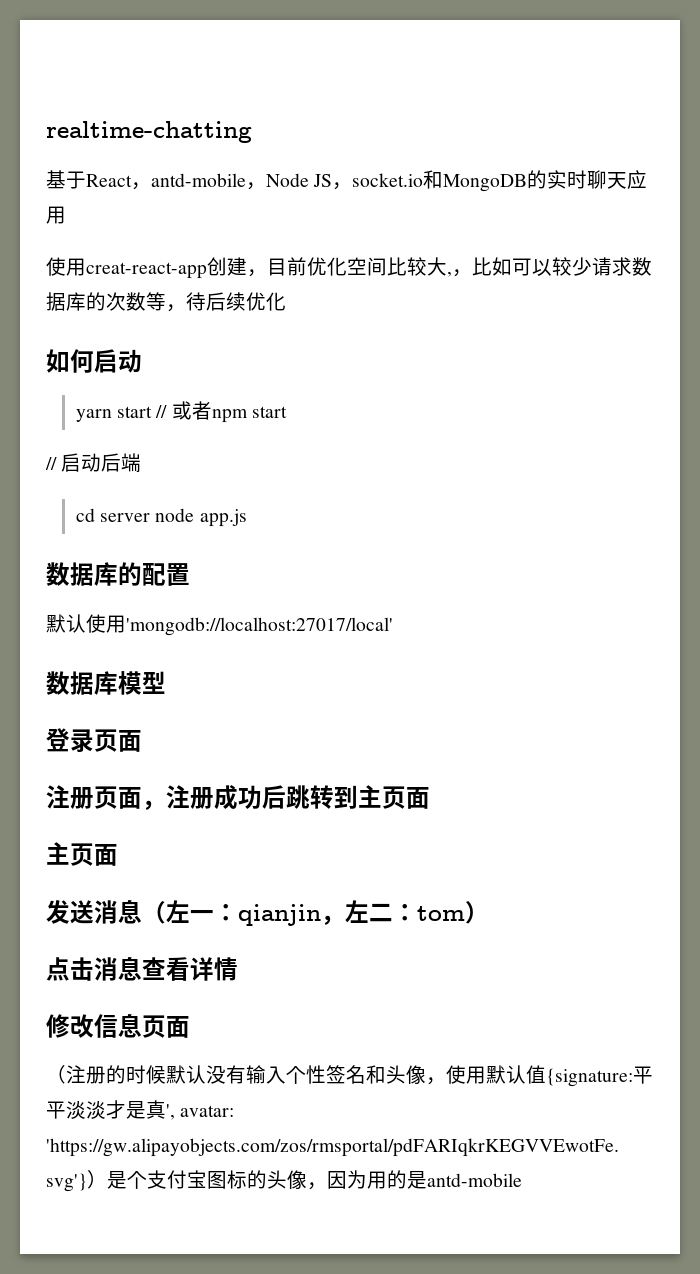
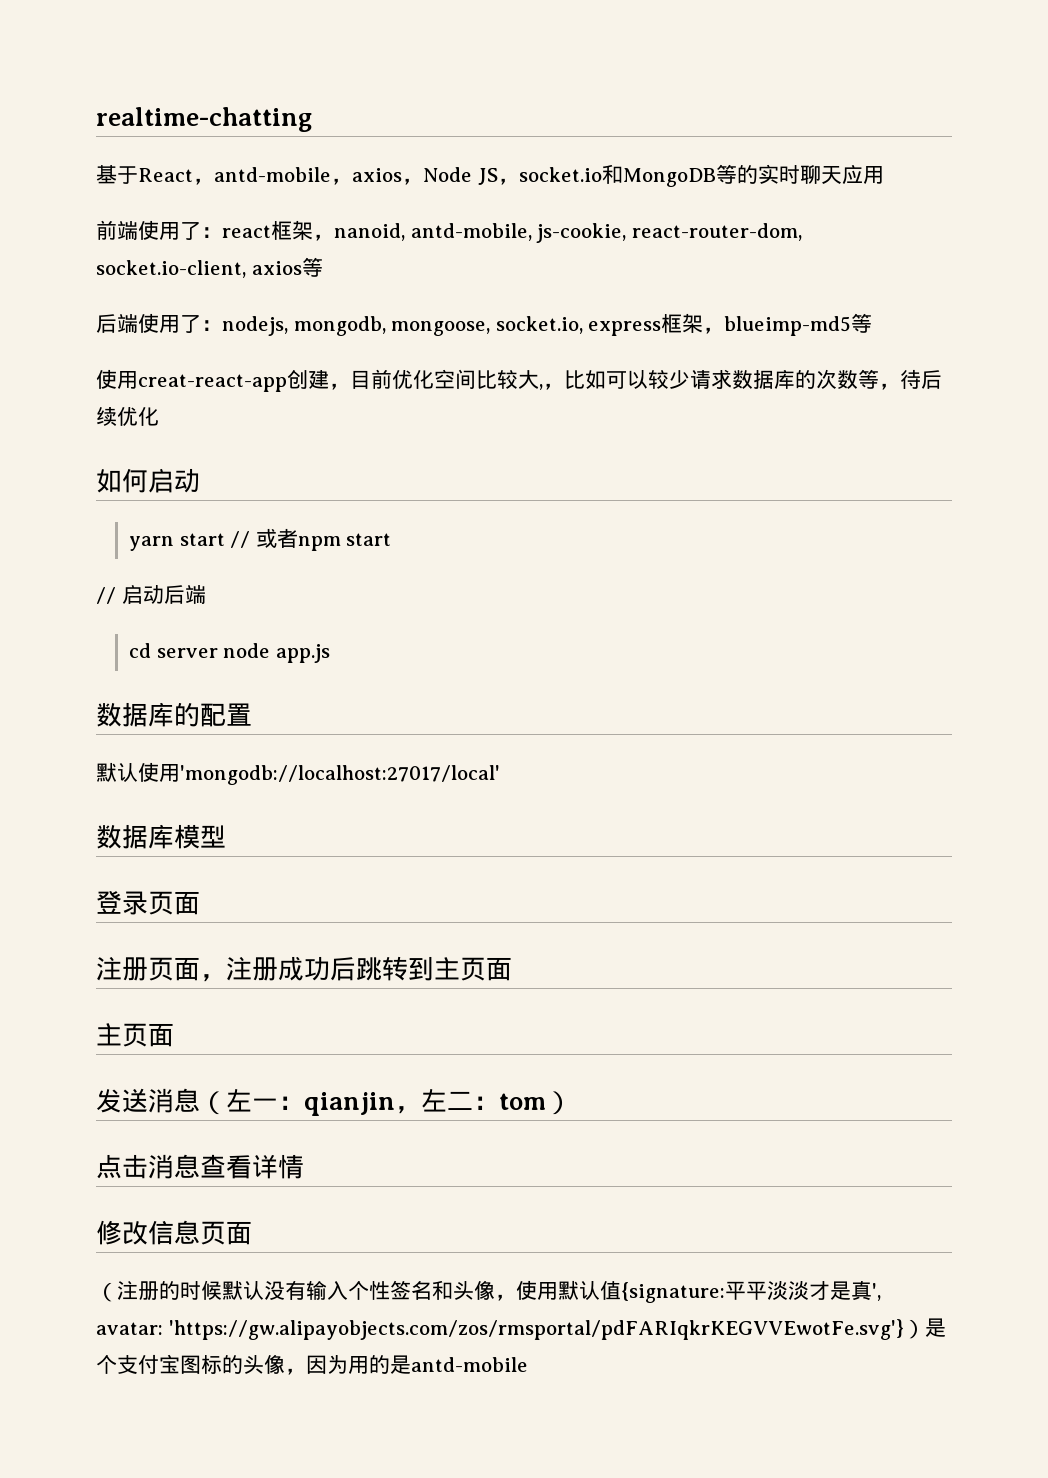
- 基于React，antd-mobile，Node JS，socket.io和MongoDB的实时聊天应用
+ 基于React，antd-mobile，axios，Node JS，socket.io和MongoDB等的实时聊天应用
+ 前端使用了：react框架，nanoid, antd-mobile, js-cookie, react-router-dom, socket.io-client, axios等
+ 后端使用了：nodejs, mongodb, mongoose, socket.io, express框架，blueimp-md5等

